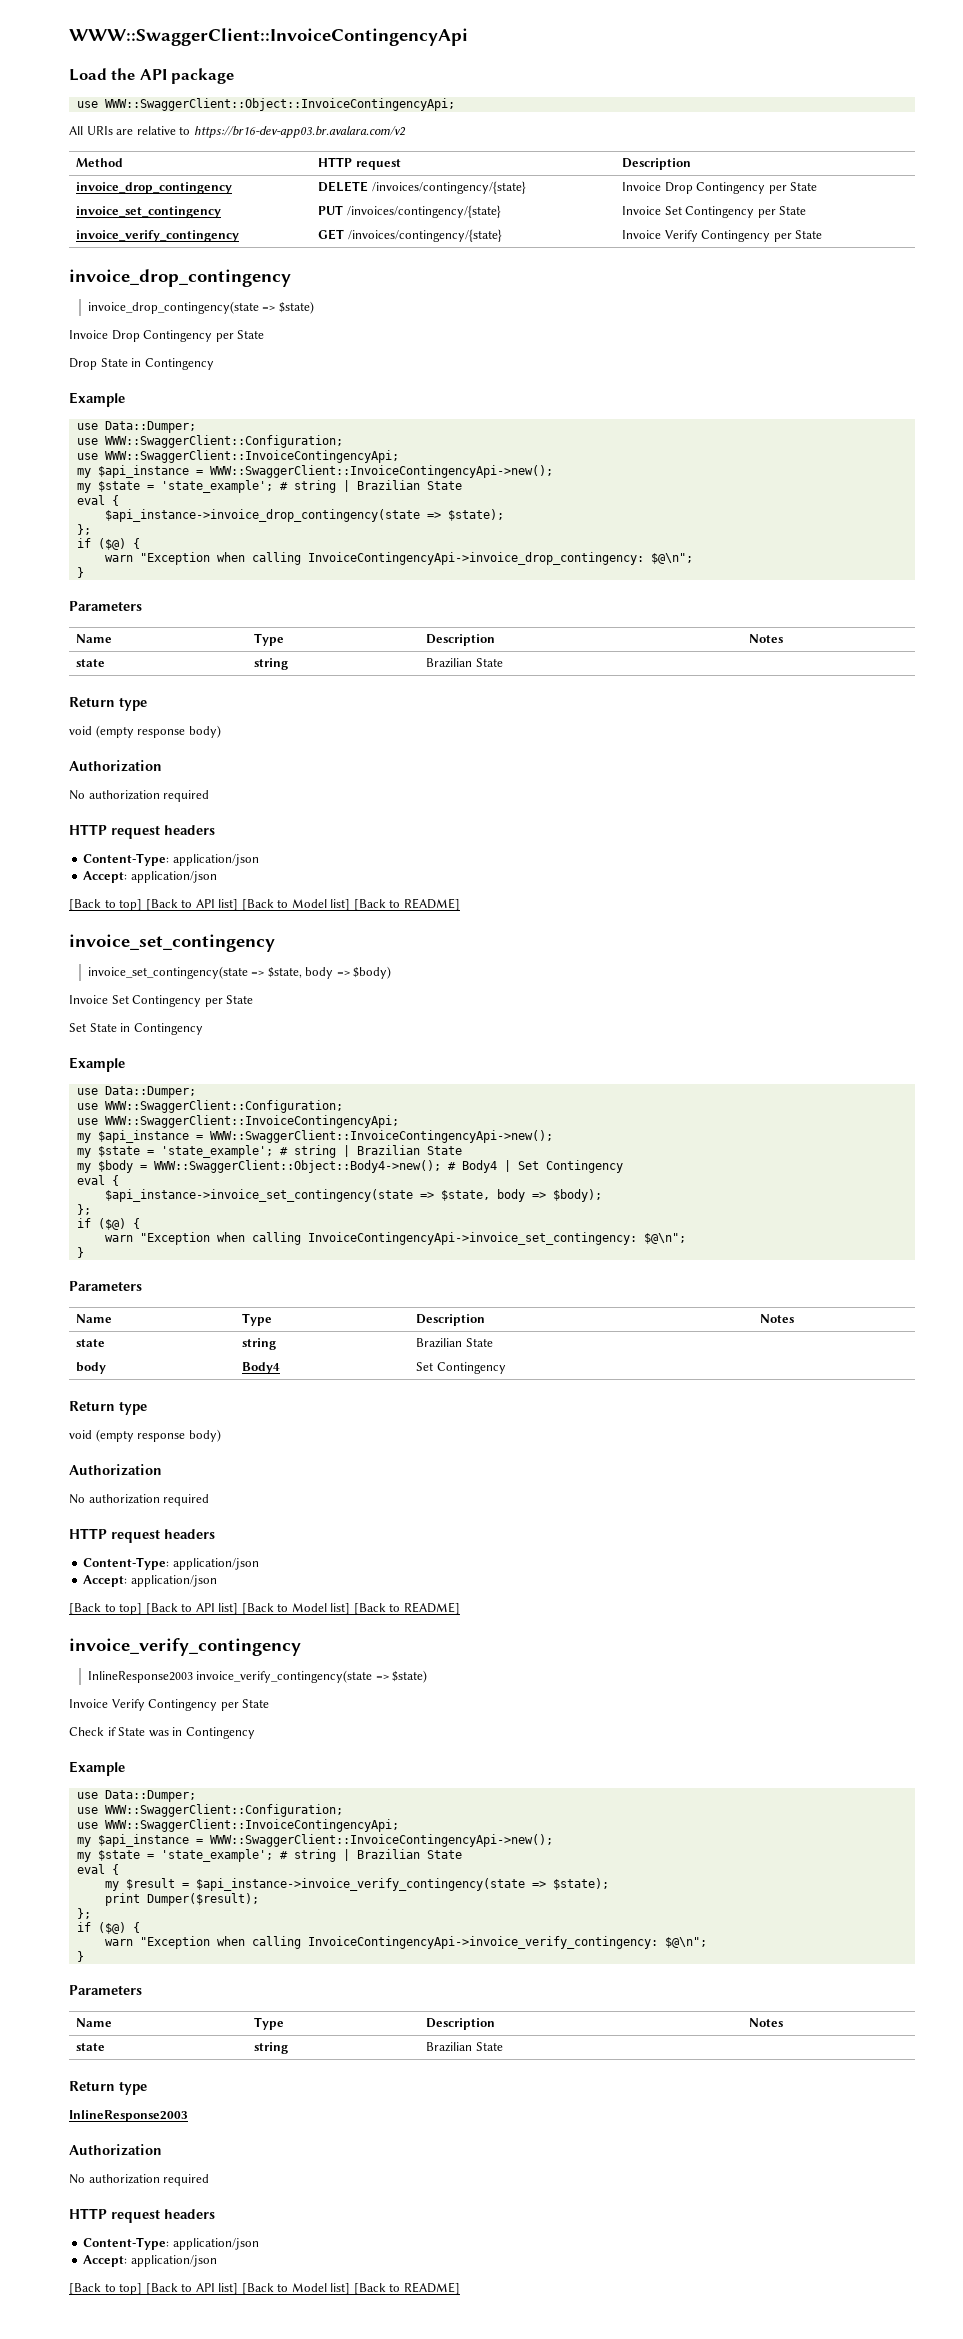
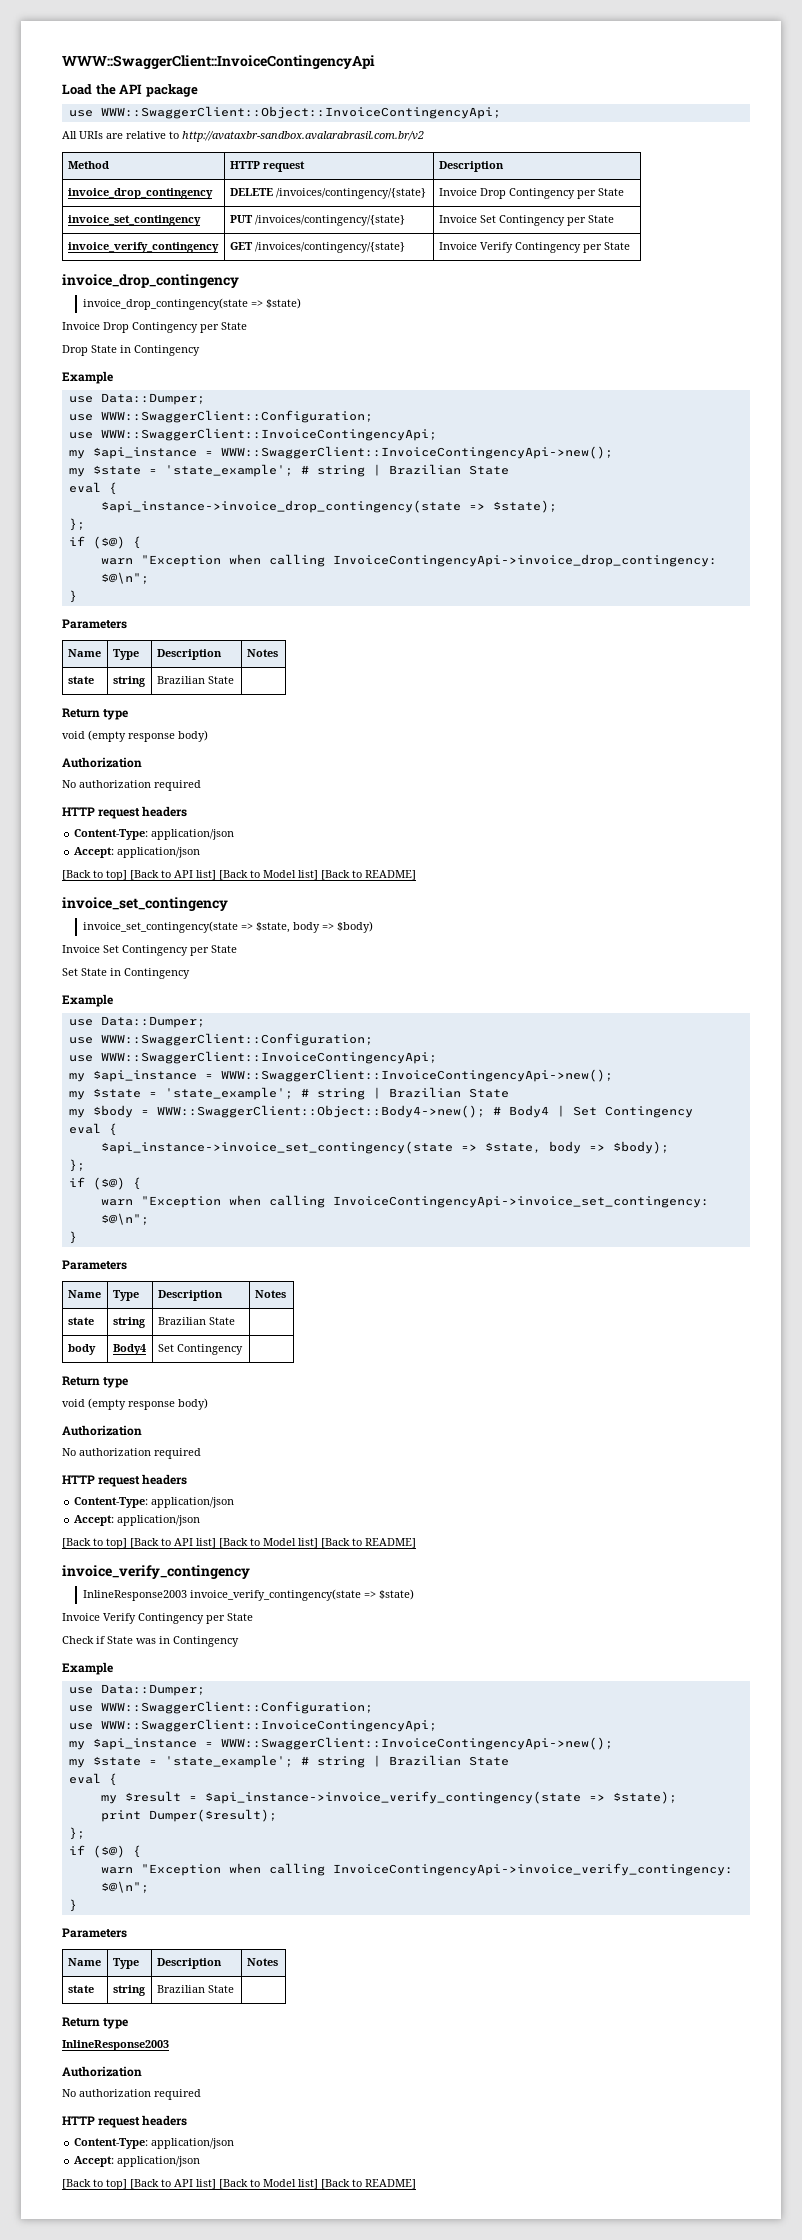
- All URIs are relative to https://br16-dev-app03.br.avalara.com/v2
+ All URIs are relative to http://avataxbr-sandbox.avalarabrasil.com.br/v2

